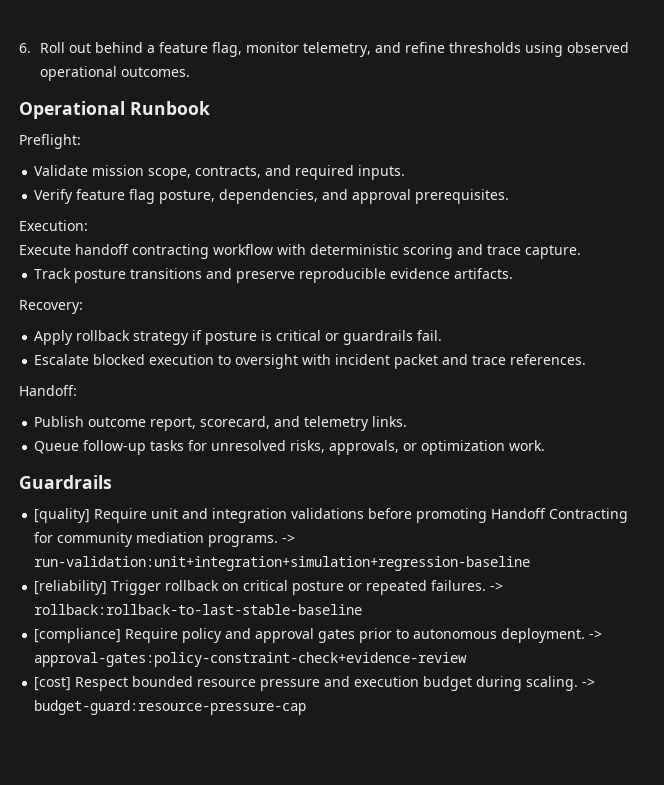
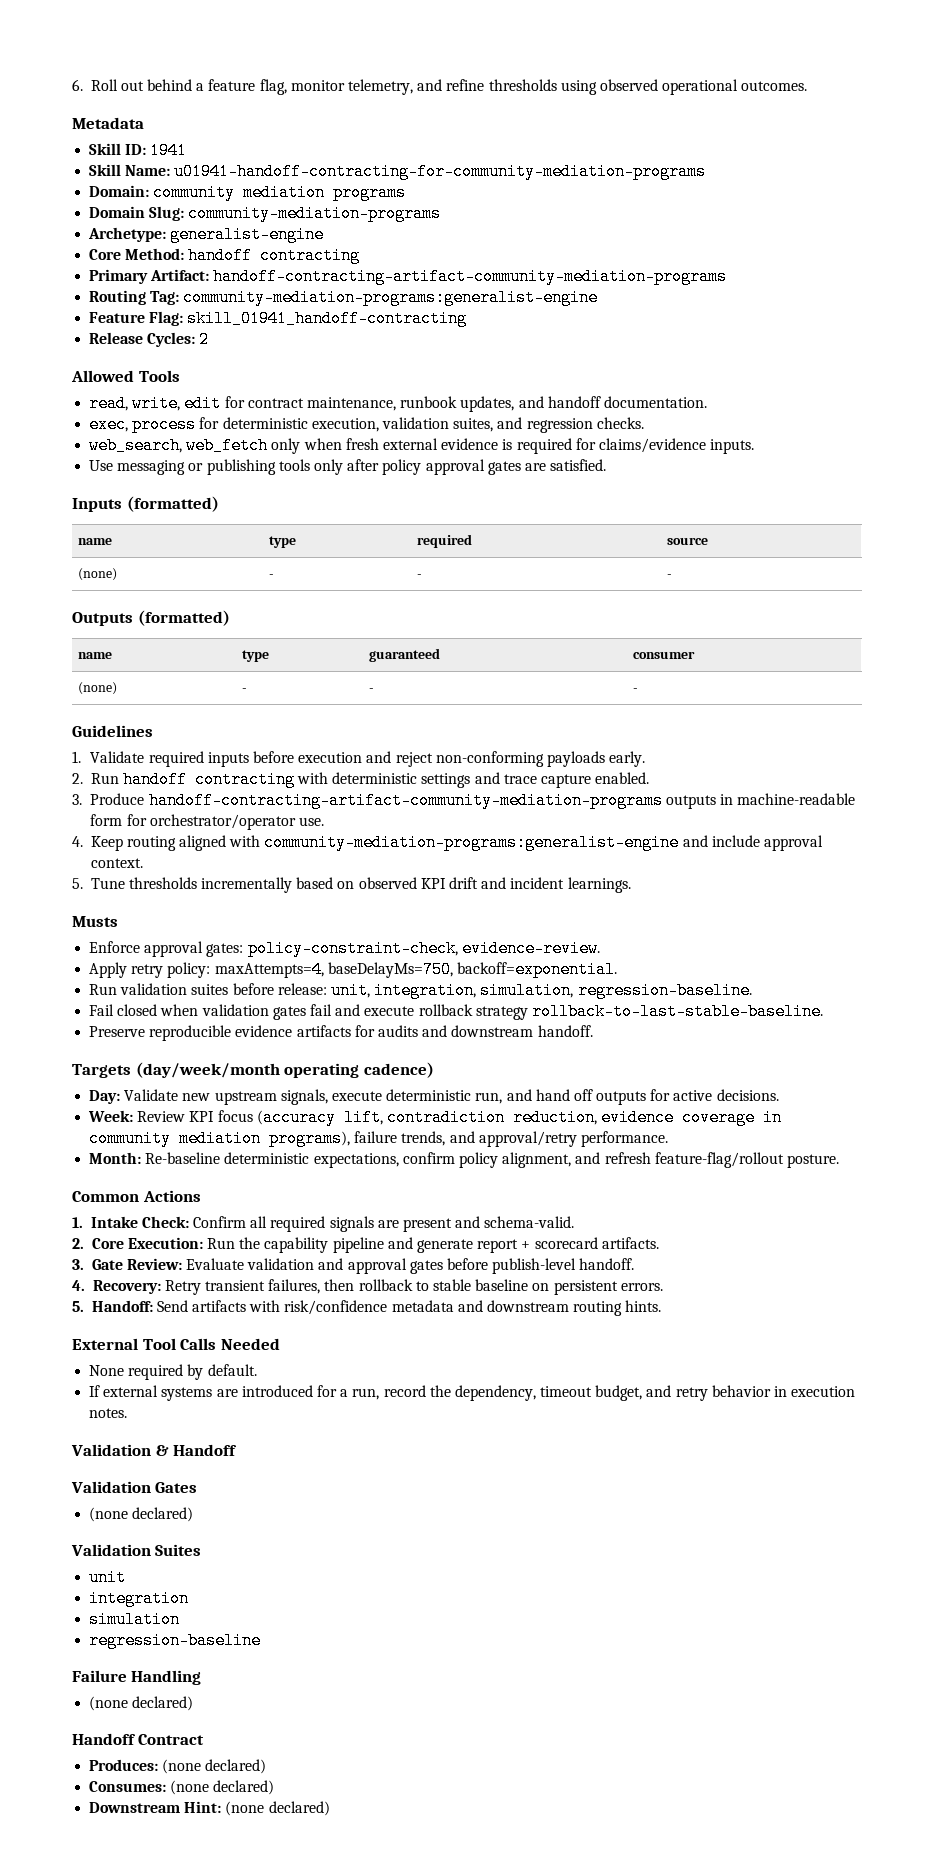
- Operational Runbook
- Preflight:
- Validate mission scope, contracts, and required inputs.
- Verify feature flag posture, dependencies, and approval prerequisites.
- Execution:
- Execute handoff contracting workflow with deterministic scoring and trace capture.
- Track posture transitions and preserve reproducible evidence artifacts.
- Recovery:
- Apply rollback strategy if posture is critical or guardrails fail.
- Escalate blocked execution to oversight with incident packet and trace references.
- Handoff:
- Publish outcome report, scorecard, and telemetry links.
- Queue follow-up tasks for unresolved risks, approvals, or optimization work.
- Guardrails
- [quality] Require unit and integration validations before promoting Handoff Contracting for community mediation programs. -> run-validation:unit+integration+simulation+regression-baseline
- [reliability] Trigger rollback on critical posture or repeated failures. -> rollback:rollback-to-last-stable-baseline
- [compliance] Require policy and approval gates prior to autonomous deployment. -> approval-gates:policy-constraint-check+evidence-review
- [cost] Respect bounded resource pressure and execution budget during scaling. -> budget-guard:resource-pressure-cap
+ Metadata
+ Skill ID: 1941
+ Skill Name: u01941-handoff-contracting-for-community-mediation-programs
+ Domain: community mediation programs
+ Domain Slug: community-mediation-programs
+ Archetype: generalist-engine
+ Core Method: handoff contracting
+ Primary Artifact: handoff-contracting-artifact-community-mediation-programs
+ Routing Tag: community-mediation-programs:generalist-engine
+ Feature Flag: skill_01941_handoff-contracting
+ Release Cycles: 2
+ Allowed Tools
+ read, write, edit for contract maintenance, runbook updates, and handoff documentation.
+ exec, process for deterministic execution, validation suites, and regression checks.
+ web_search, web_fetch only when fresh external evidence is required for claims/evidence inputs.
+ Use messaging or publishing tools only after policy approval gates are satisfied.
+ Inputs (formatted)
+ name | type | required | source
+ (none) | - | - | -
+ Outputs (formatted)
+ name | type | guaranteed | consumer
+ (none) | - | - | -
+ Guidelines
+ 1. Validate required inputs before execution and reject non-conforming payloads early.
+ 2. Run handoff contracting with deterministic settings and trace capture enabled.
+ 3. Produce handoff-contracting-artifact-community-mediation-programs outputs in machine-readable form for orchestrator/operator use.
+ 4. Keep routing aligned with community-mediation-programs:generalist-engine and include approval context.
+ 5. Tune thresholds incrementally based on observed KPI drift and incident learnings.
+ Musts
+ Enforce approval gates: policy-constraint-check, evidence-review.
+ Apply retry policy: maxAttempts=4, baseDelayMs=750, backoff=exponential.
+ Run validation suites before release: unit, integration, simulation, regression-baseline.
+ Fail closed when validation gates fail and execute rollback strategy rollback-to-last-stable-baseline.
+ Preserve reproducible evidence artifacts for audits and downstream handoff.
+ Targets (day/week/month operating cadence)
+ Day: Validate new upstream signals, execute deterministic run, and hand off outputs for active decisions.
+ Week: Review KPI focus (accuracy lift, contradiction reduction, evidence coverage in community mediation programs), failure trends, and approval/retry performance.
+ Month: Re-baseline deterministic expectations, confirm policy alignment, and refresh feature-flag/rollout posture.
+ Common Actions
+ 1. Intake Check: Confirm all required signals are present and schema-valid.
+ 2. Core Execution: Run the capability pipeline and generate report + scorecard artifacts.
+ 3. Gate Review: Evaluate validation and approval gates before publish-level handoff.
+ 4. Recovery: Retry transient failures, then rollback to stable baseline on persistent errors.
+ 5. Handoff: Send artifacts with risk/confidence metadata and downstream routing hints.
+ External Tool Calls Needed
+ None required by default.
+ If external systems are introduced for a run, record the dependency, timeout budget, and retry behavior in execution notes.
+ Validation & Handoff
+ Validation Gates
+ (none declared)
+ Validation Suites
+ unit
+ integration
+ simulation
+ regression-baseline
+ Failure Handling
+ (none declared)
+ Handoff Contract
+ Produces: (none declared)
+ Consumes: (none declared)
+ Downstream Hint: (none declared)

